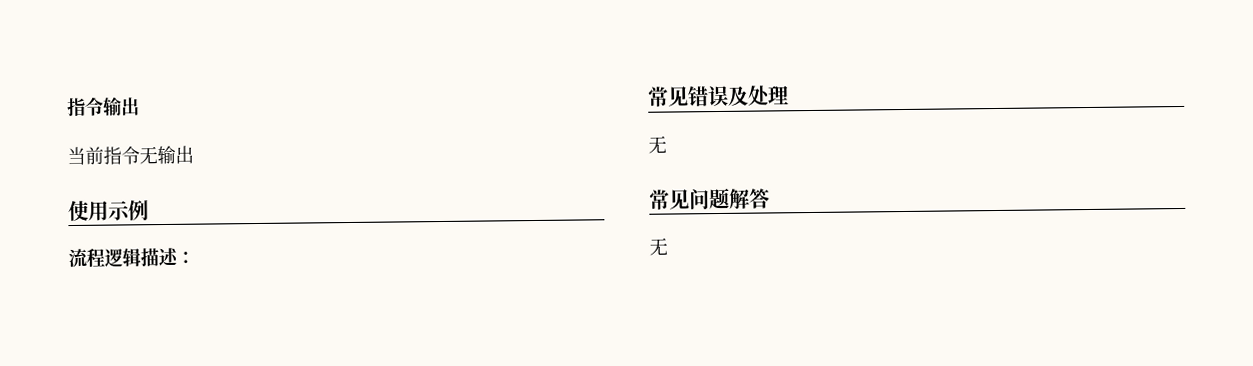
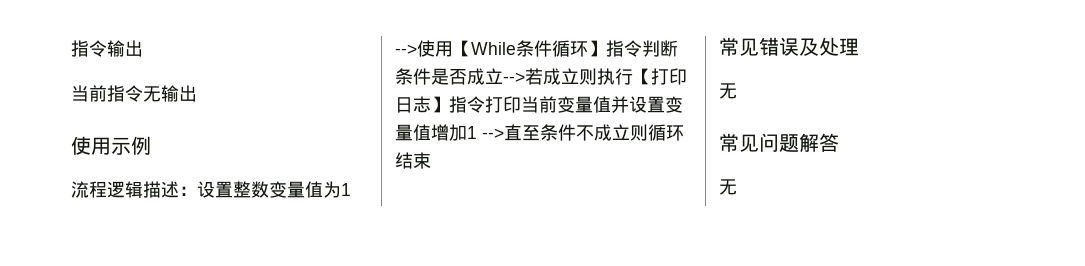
- 流程逻辑描述：
+ 流程逻辑描述：设置整数变量值为1 -->使用【While条件循环】指令判断条件是否成立-->若成立则执行【打印日志】指令打印当前变量值并设置变量值增加1 -->直至条件不成立则循环结束

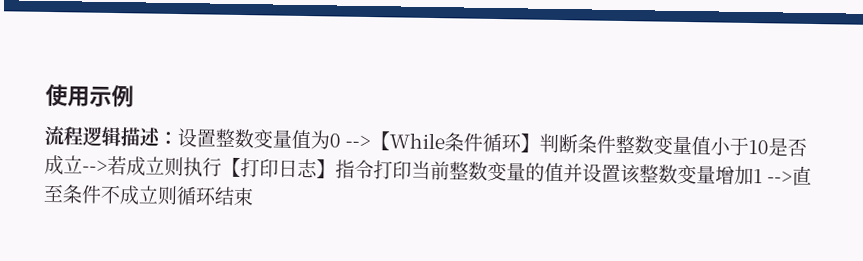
- 指令输出
- 当前指令无输出
- 流程逻辑描述：设置整数变量值为1 -->使用【While条件循环】指令判断条件是否成立-->若成立则执行【打印日志】指令打印当前变量值并设置变量值增加1 -->直至条件不成立则循环结束
+ 流程逻辑描述：设置整数变量值为0 -->【While条件循环】判断条件整数变量值小于10是否成立-->若成立则执行【打印日志】指令打印当前整数变量的值并设置该整数变量增加1 -->直至条件不成立则循环结束
- 常见错误及处理
- 无
- 常见问题解答
- 无

